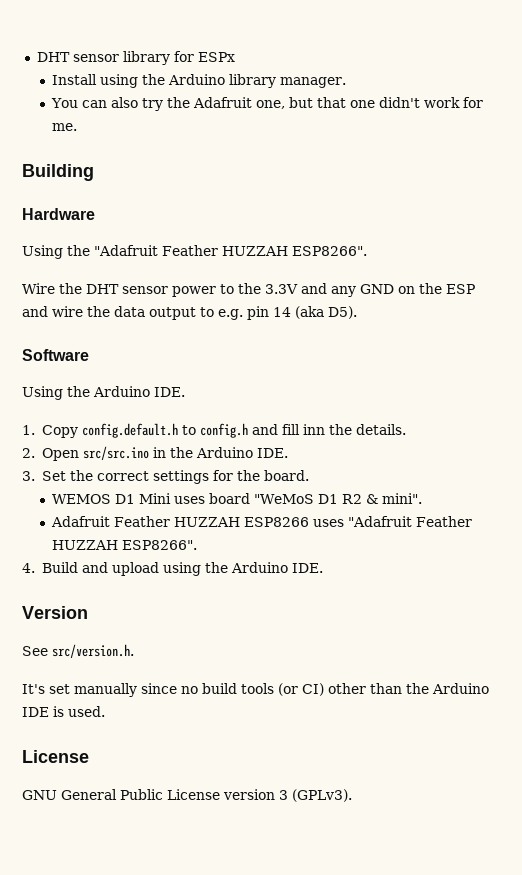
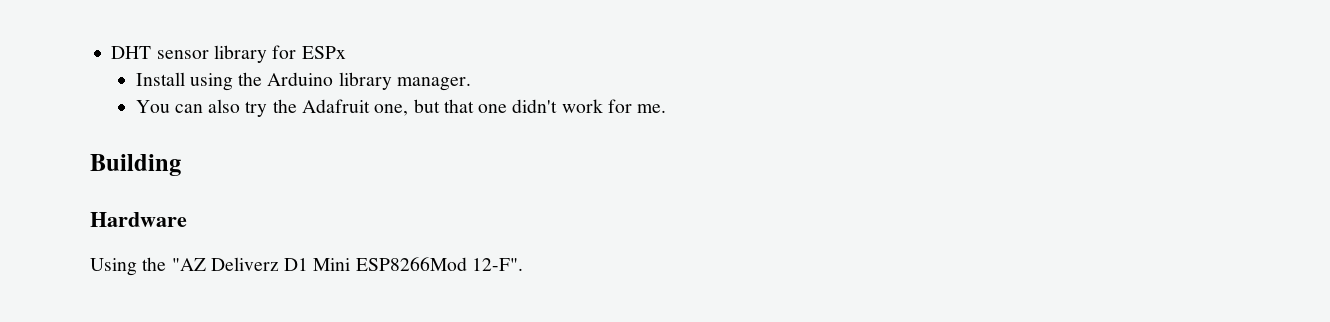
- Using the "Adafruit Feather HUZZAH ESP8266".
- Wire the DHT sensor power to the 3.3V and any GND on the ESP and wire the data output to e.g. pin 14 (aka D5).
- Software
- Using the Arduino IDE.
- 1. Copy config.default.h to config.h and fill inn the details.
- 2. Open src/src.ino in the Arduino IDE.
- 3. Set the correct settings for the board.
- WEMOS D1 Mini uses board "WeMoS D1 R2 & mini".
- Adafruit Feather HUZZAH ESP8266 uses "Adafruit Feather HUZZAH ESP8266".
- 4. Build and upload using the Arduino IDE.
- Version
- See src/version.h.
- It's set manually since no build tools (or CI) other than the Arduino IDE is used.
- License
- GNU General Public License version 3 (GPLv3).
+ Using the "AZ Deliverz D1 Mini ESP8266Mod 12-F".

